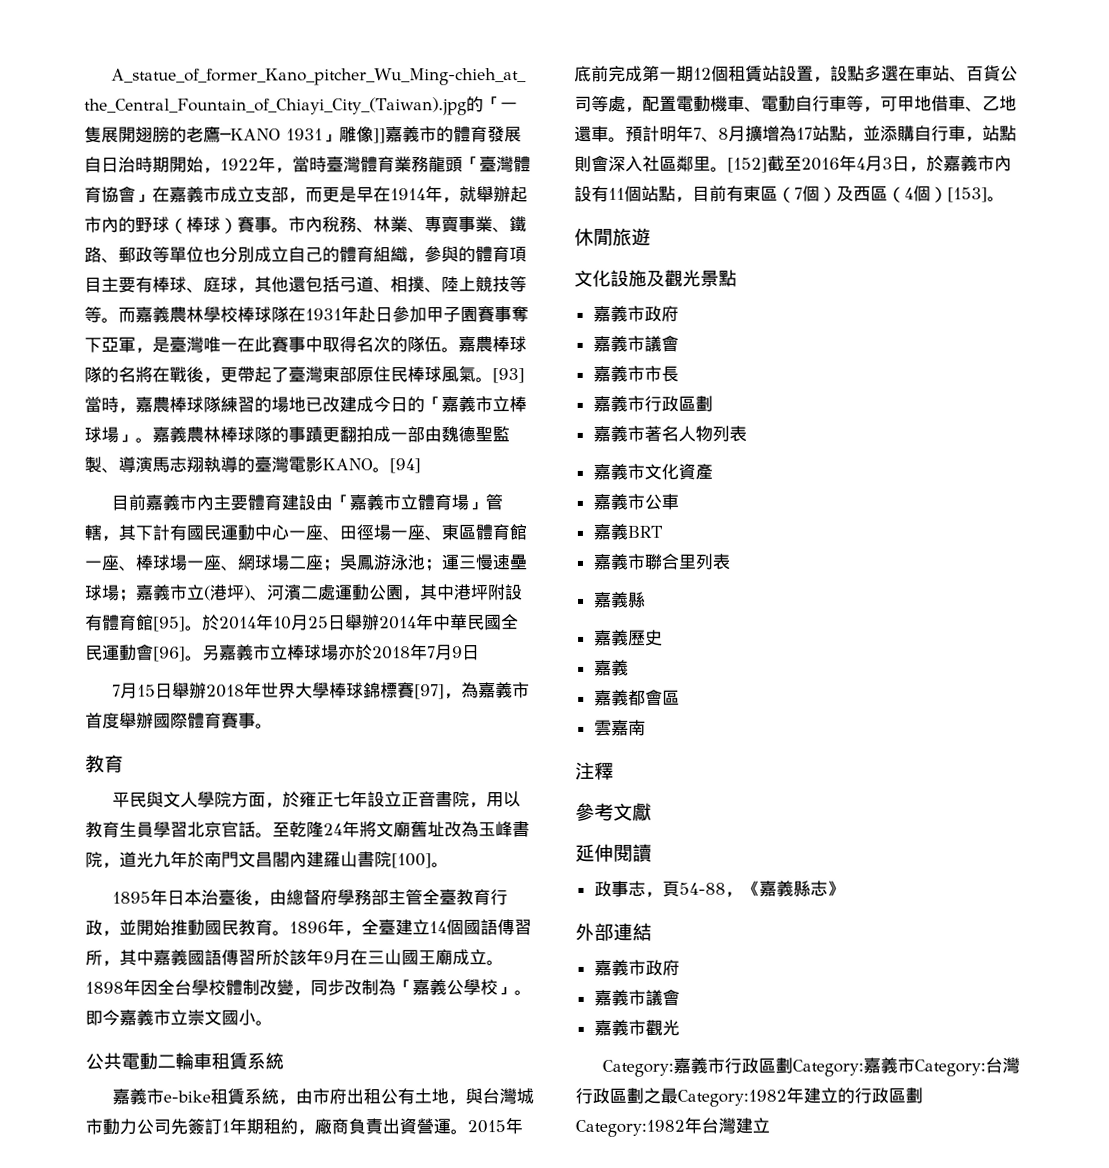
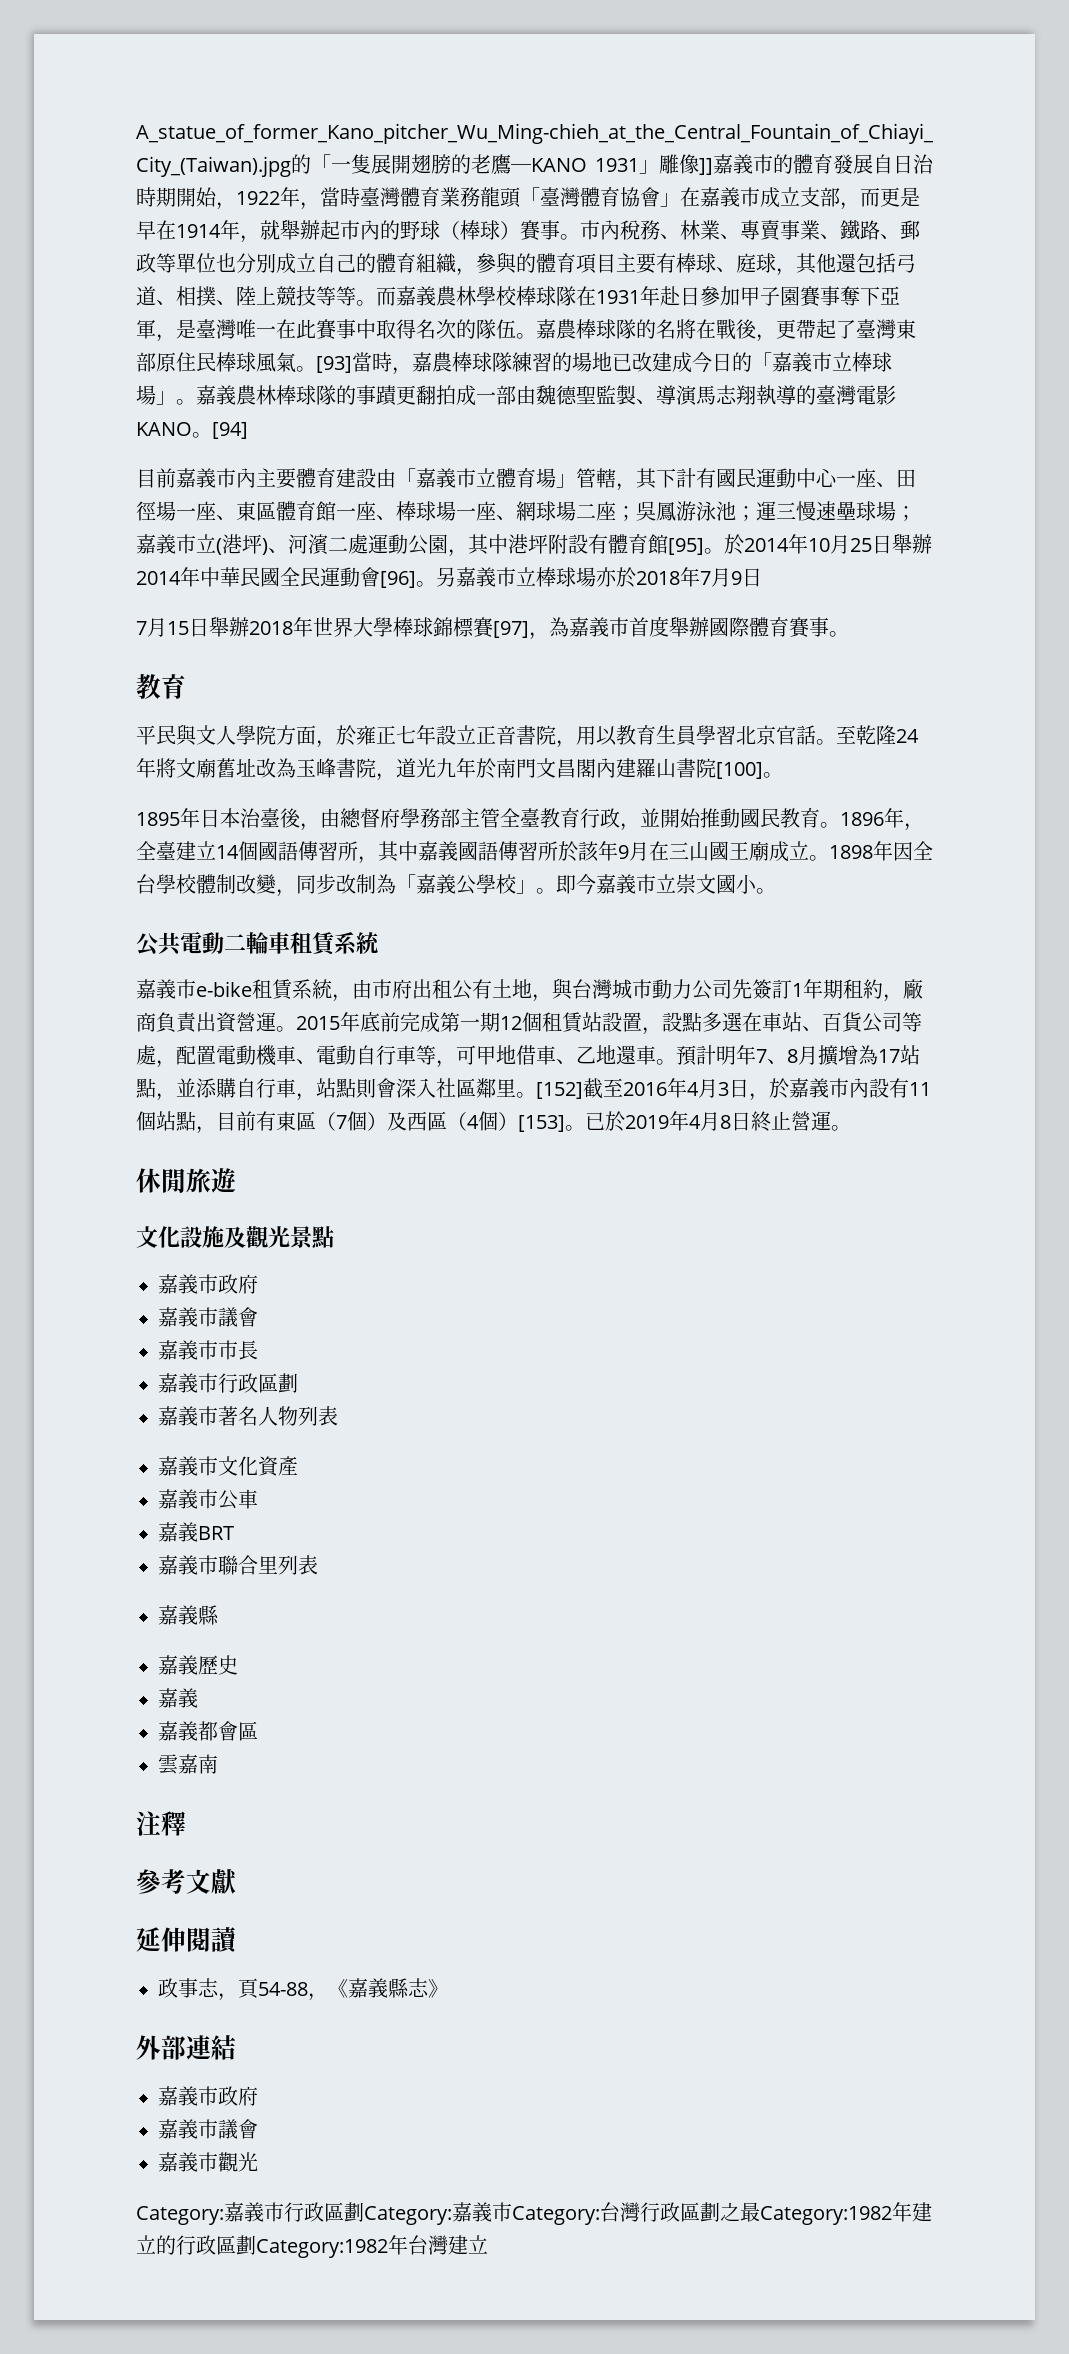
+ 已於2019年4月8日終止營運。

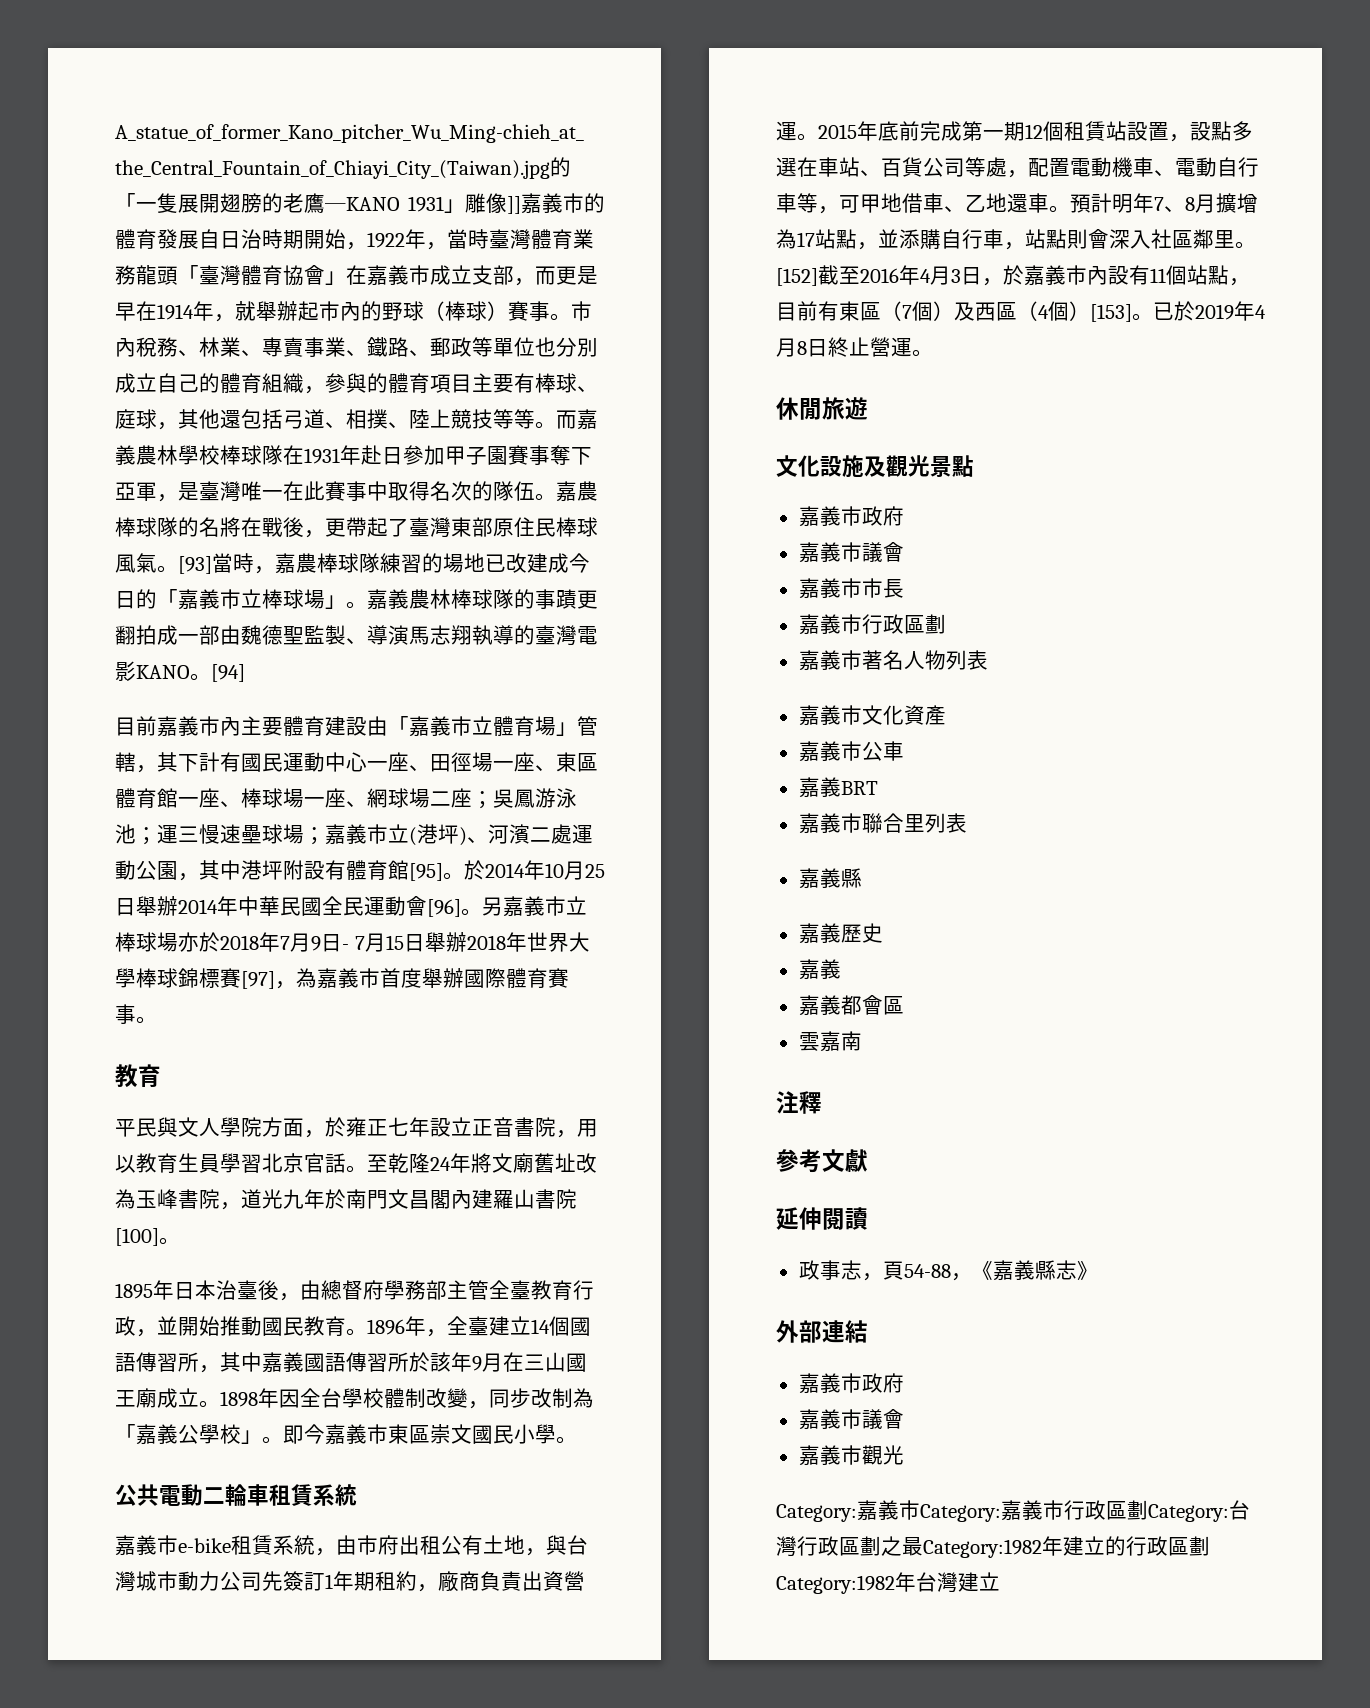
- 另嘉義市立棒球場亦於2018年7月9日
- 7月15日舉辦2018年世界大學棒球錦標賽[97]，為嘉義市首度舉辦國際體育賽事。
+ 另嘉義市立棒球場亦於2018年7月9日- 7月15日舉辦2018年世界大學棒球錦標賽[97]，為嘉義市首度舉辦國際體育賽事。
- 即今嘉義市立崇文國小。
+ 即今嘉義市東區崇文國民小學。
- Category:嘉義市行政區劃Category:嘉義市Category:台灣行政區劃之最Category:1982年建立的行政區劃Category:1982年台灣建立
+ Category:嘉義市Category:嘉義市行政區劃Category:台灣行政區劃之最Category:1982年建立的行政區劃Category:1982年台灣建立

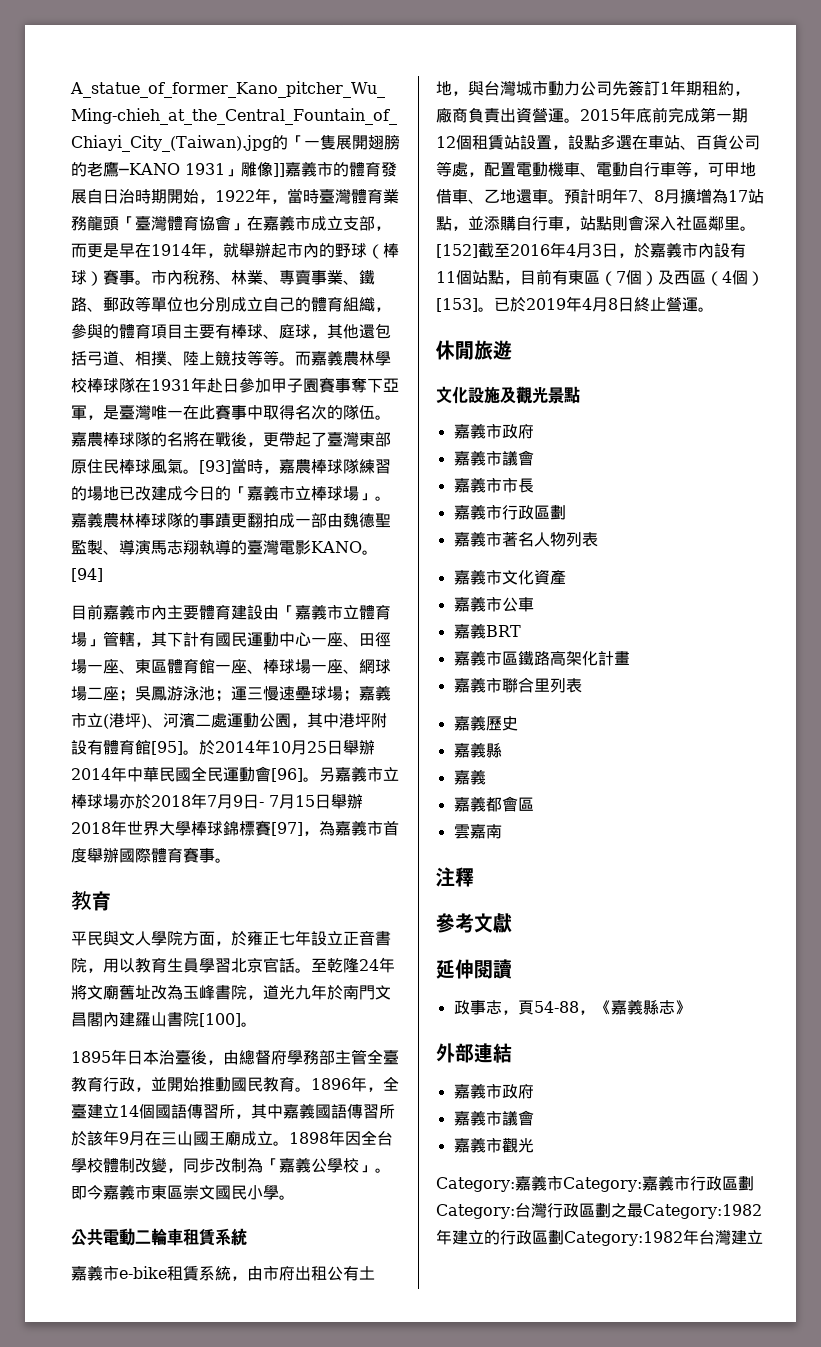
+ 嘉義市區鐵路高架化計畫
  嘉義市聯合里列表
+ 嘉義歷史
  嘉義縣
- 嘉義歷史

